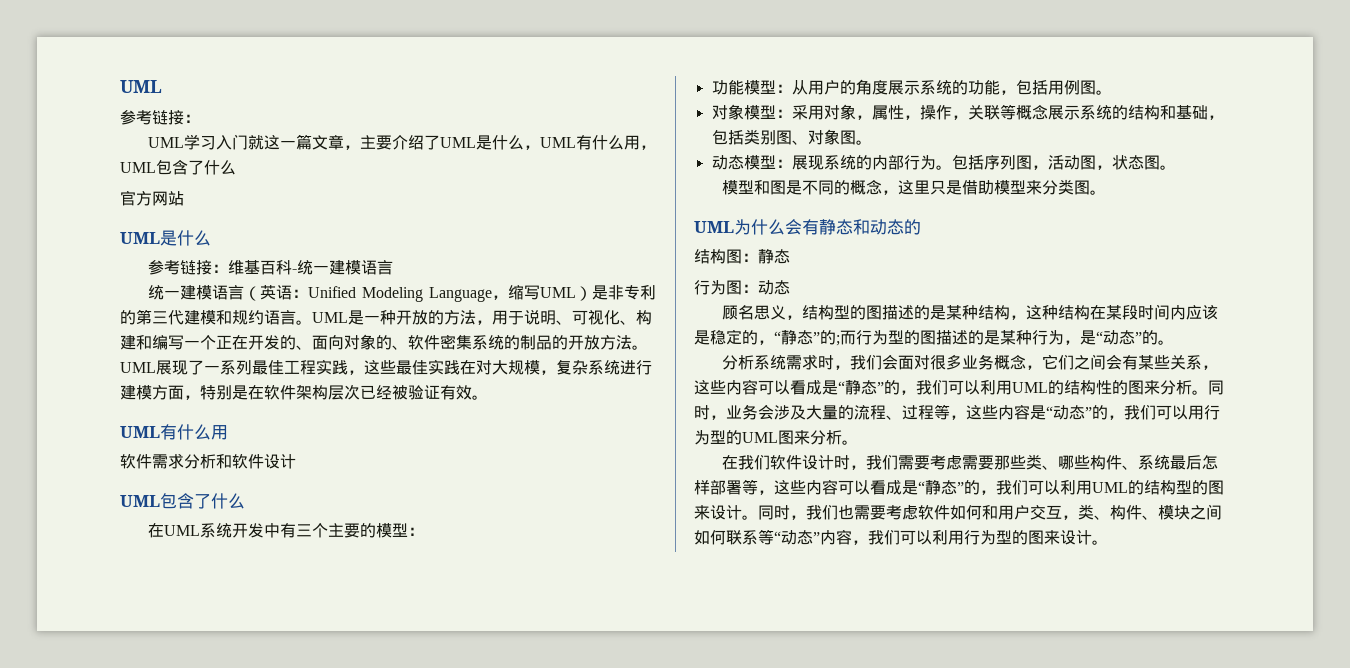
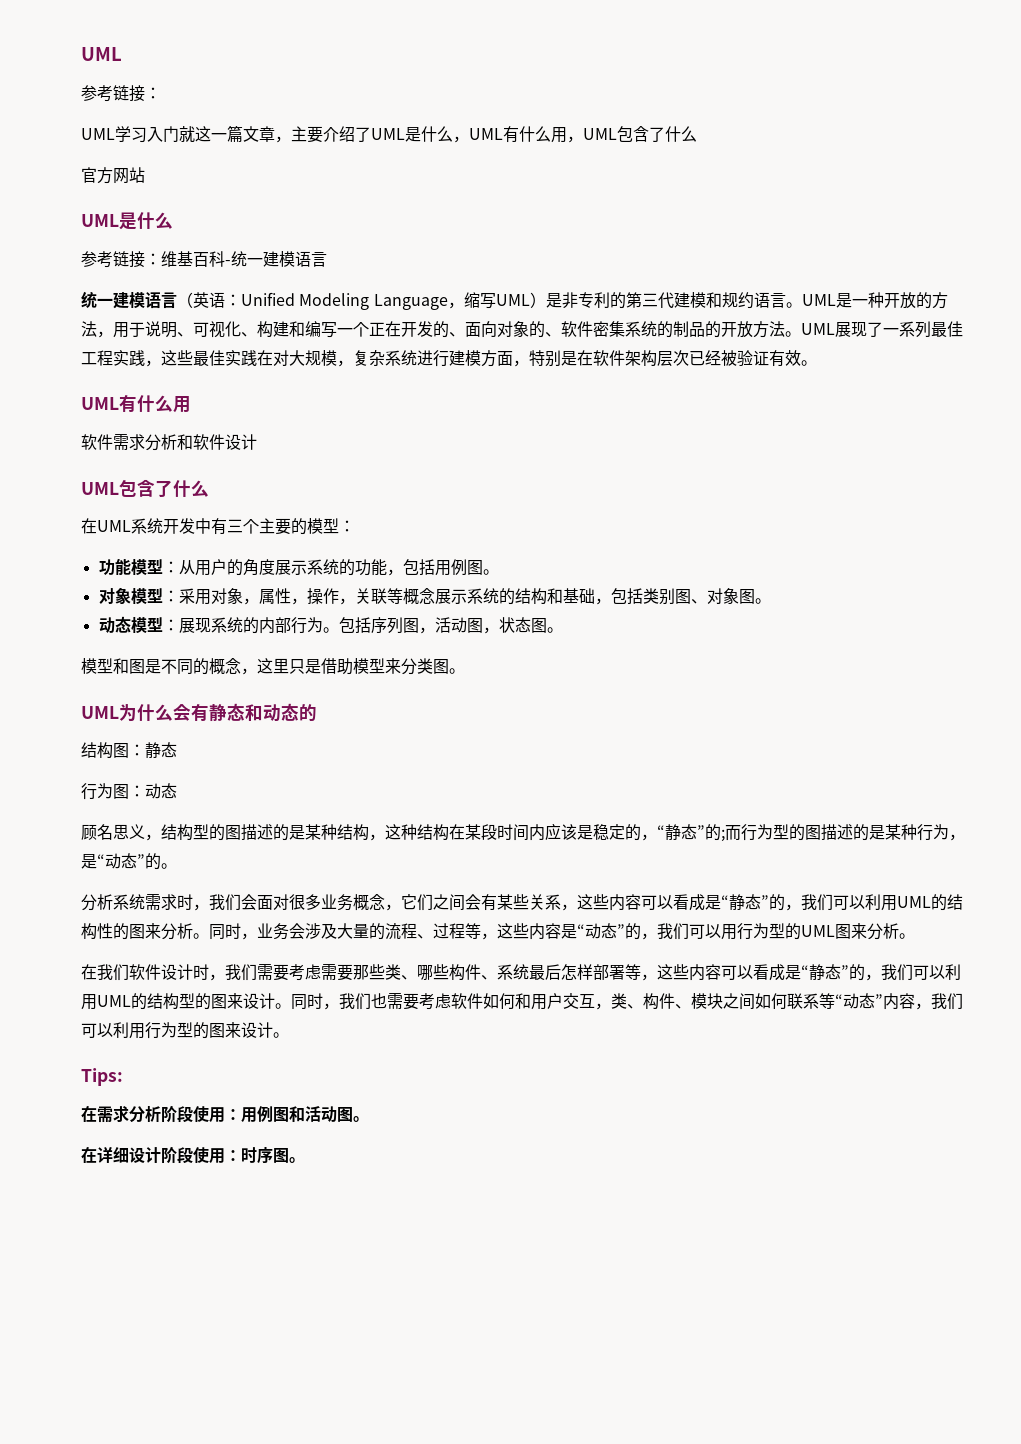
+ Tips:
+ 在需求分析阶段使用：用例图和活动图。
+ 在详细设计阶段使用：时序图。

